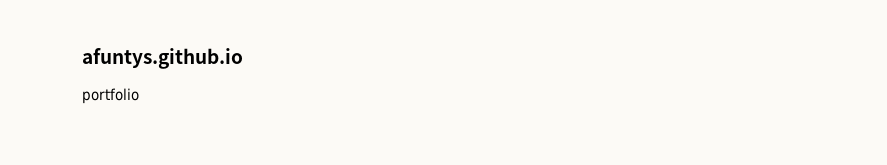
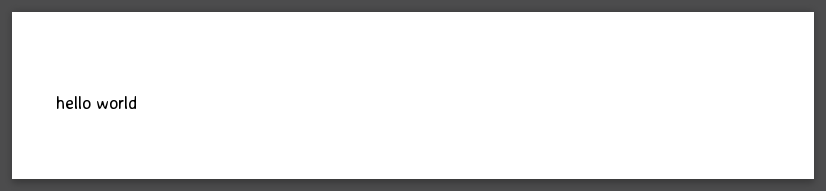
- afuntys.github.io
- portfolio
+ hello world

